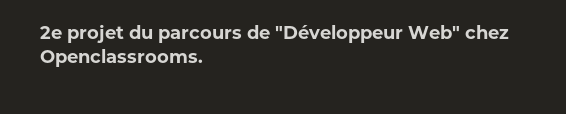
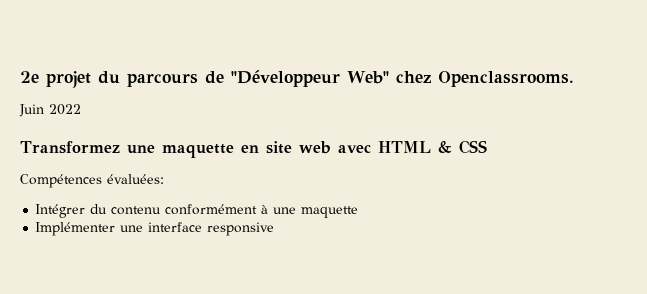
+ Juin 2022
+ Transformez une maquette en site web avec HTML & CSS
+ Compétences évaluées:
+ Intégrer du contenu conformément à une maquette
+ Implémenter une interface responsive

